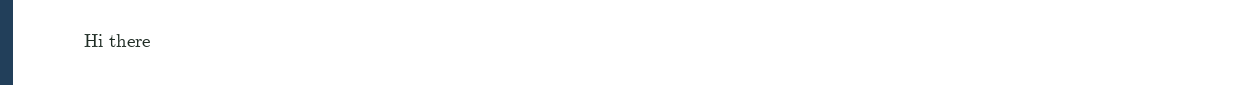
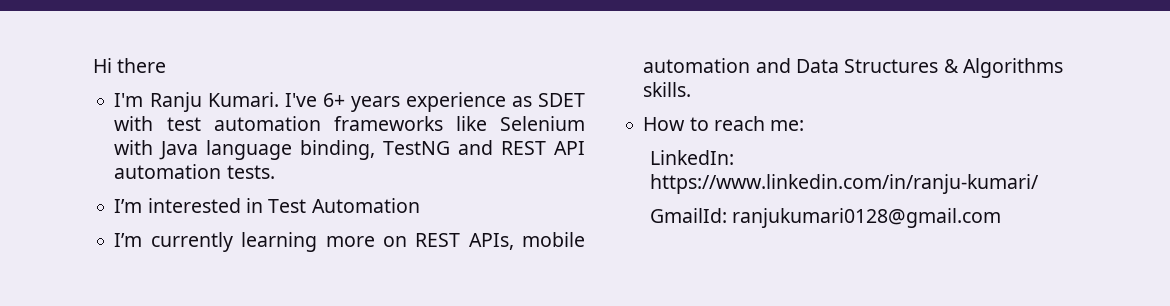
+ I'm Ranju Kumari. I've 6+ years experience as SDET with test automation frameworks like Selenium with Java language binding, TestNG and REST API automation tests.
+ I’m interested in Test Automation
+ I’m currently learning more on REST APIs, mobile automation and Data Structures & Algorithms skills.
+ How to reach me:
+ LinkedIn: https://www.linkedin.com/in/ranju-kumari/
+ GmailId: ranjukumari0128@gmail.com

